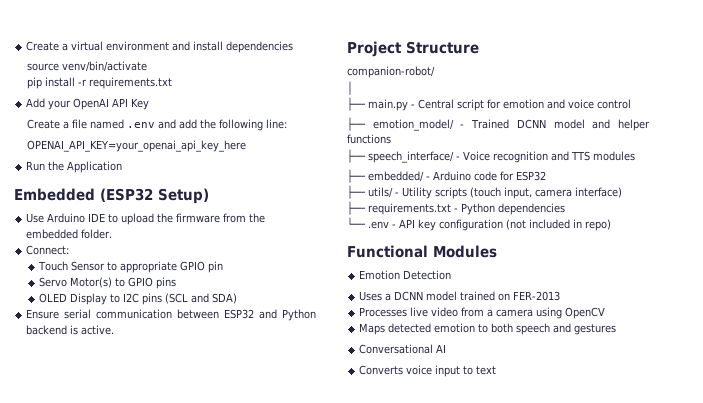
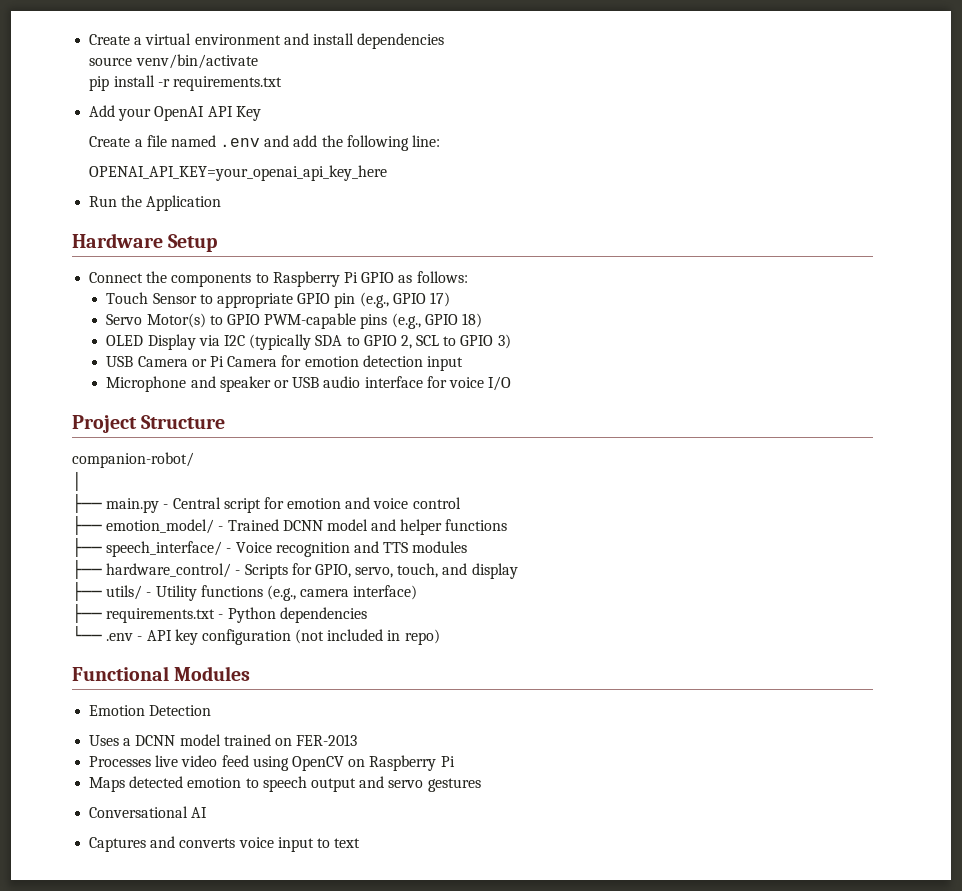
- Embedded (ESP32 Setup)
- Use Arduino IDE to upload the firmware from the embedded folder.
- Connect:
+ Hardware Setup
+ Connect the components to Raspberry Pi GPIO as follows:
- Touch Sensor to appropriate GPIO pin
+ Touch Sensor to appropriate GPIO pin (e.g., GPIO 17)
- Servo Motor(s) to GPIO pins
+ Servo Motor(s) to GPIO PWM-capable pins (e.g., GPIO 18)
- OLED Display to I2C pins (SCL and SDA)
- Ensure serial communication between ESP32 and Python backend is active.
+ OLED Display via I2C (typically SDA to GPIO 2, SCL to GPIO 3)
+ USB Camera or Pi Camera for emotion detection input
+ Microphone and speaker or USB audio interface for voice I/O
- ├── embedded/ - Arduino code for ESP32
+ ├── hardware_control/ - Scripts for GPIO, servo, touch, and display
- ├── utils/ - Utility scripts (touch input, camera interface)
+ ├── utils/ - Utility functions (e.g., camera interface)
- Processes live video from a camera using OpenCV
+ Processes live video feed using OpenCV on Raspberry Pi
- Maps detected emotion to both speech and gestures
+ Maps detected emotion to speech output and servo gestures
- Converts voice input to text
+ Captures and converts voice input to text

